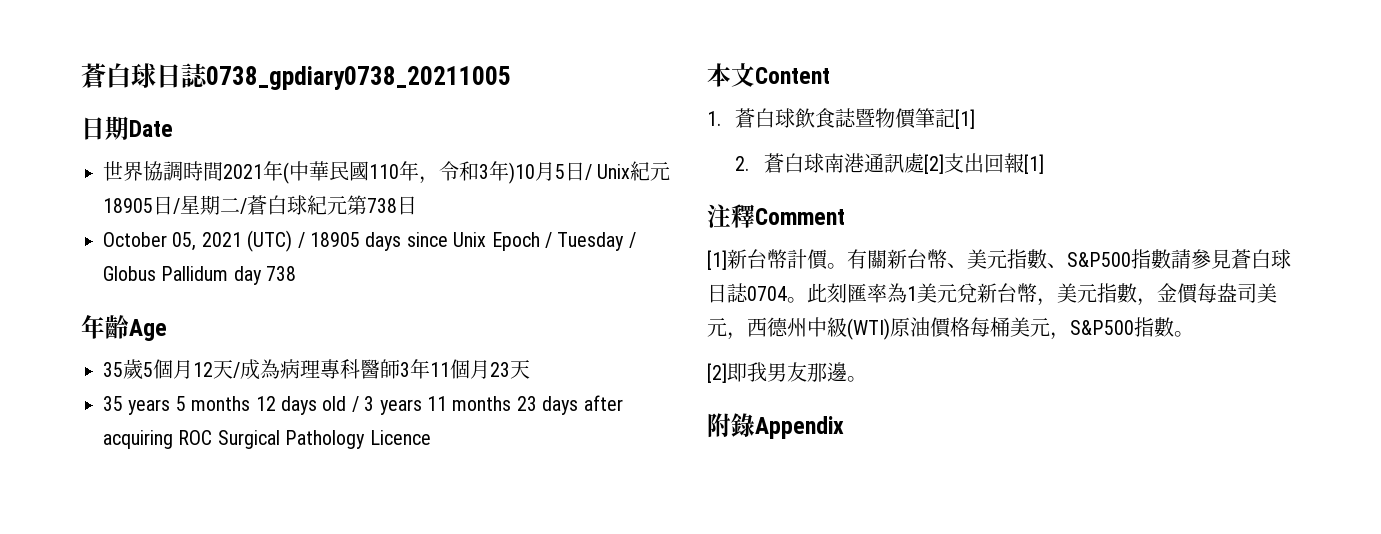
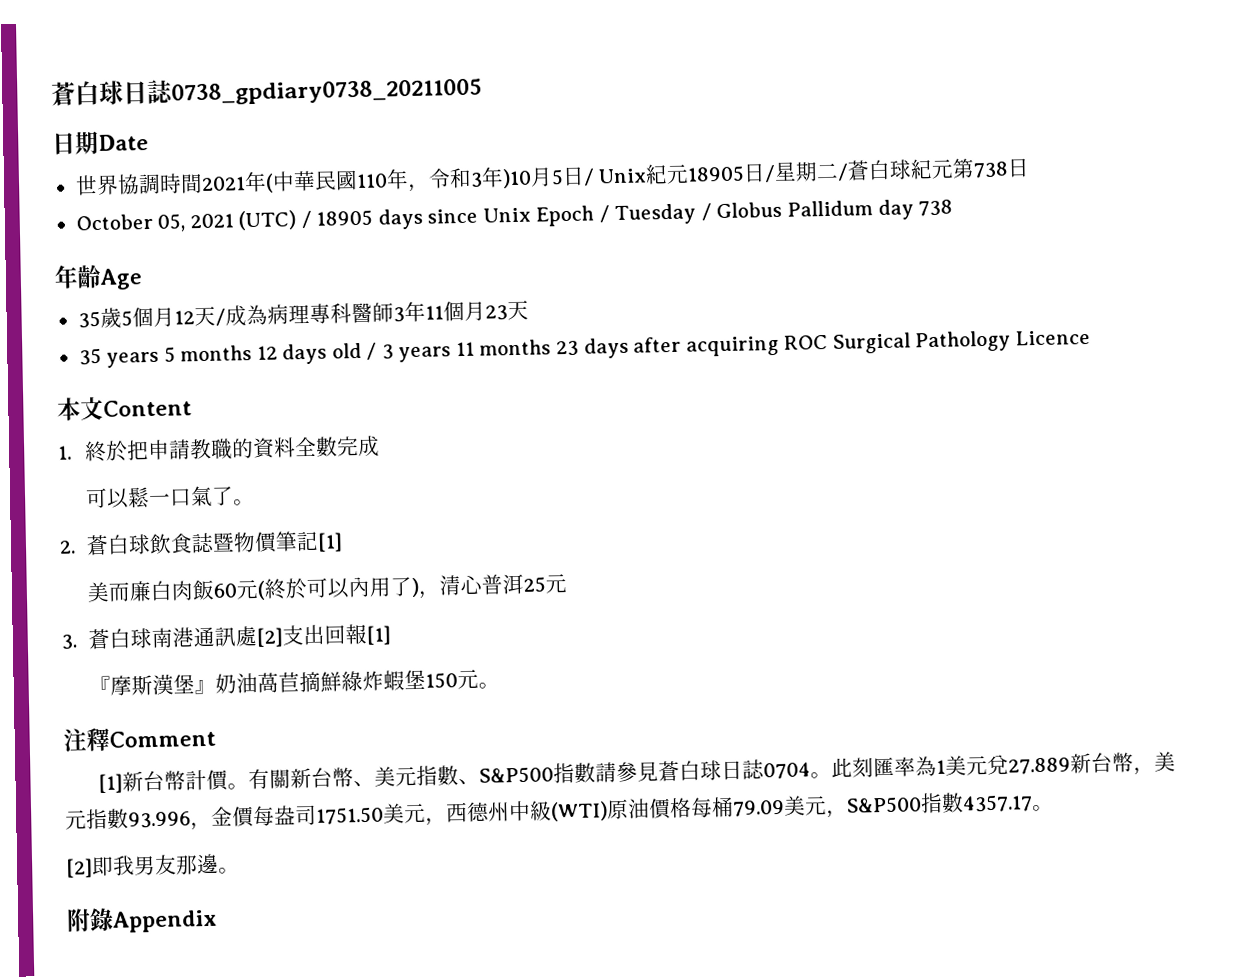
- 1.蒼白球飲食誌暨物價筆記[1]
+ 1.終於把申請教職的資料全數完成
+ 可以鬆一口氣了。
+ 2.蒼白球飲食誌暨物價筆記[1]
- 2.蒼白球南港通訊處[2]支出回報[1]
+ 美而廉白肉飯60元(終於可以內用了)，清心普洱25元
+ 3.蒼白球南港通訊處[2]支出回報[1]
+ 『摩斯漢堡』奶油萵苣摘鮮綠炸蝦堡150元。
- 此刻匯率為1美元兌新台幣，美元指數，金價每盎司美元，西德州中級(WTI)原油價格每桶美元，S&P500指數。
+ 此刻匯率為1美元兌27.889新台幣，美元指數93.996，金價每盎司1751.50美元，西德州中級(WTI)原油價格每桶79.09美元，S&P500指數4357.17。

